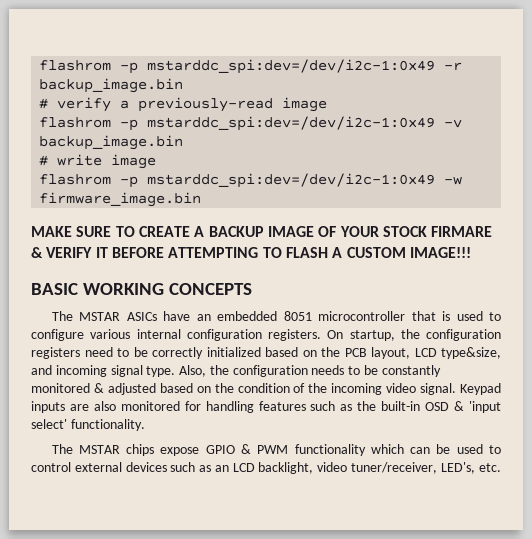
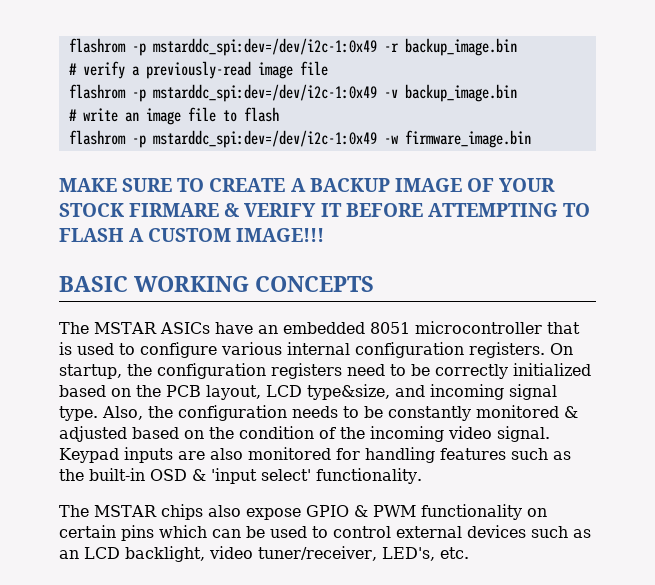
- # verify a previously-read image
+ # verify a previously-read image file
- # write image
+ # write an image file to flash
- The MSTAR chips expose GPIO & PWM functionality which can be used to control external devices such as an LCD backlight, video tuner/receiver, LED's, etc.
+ The MSTAR chips also expose GPIO & PWM functionality on certain pins which can be used to control external devices such as an LCD backlight, video tuner/receiver, LED's, etc.

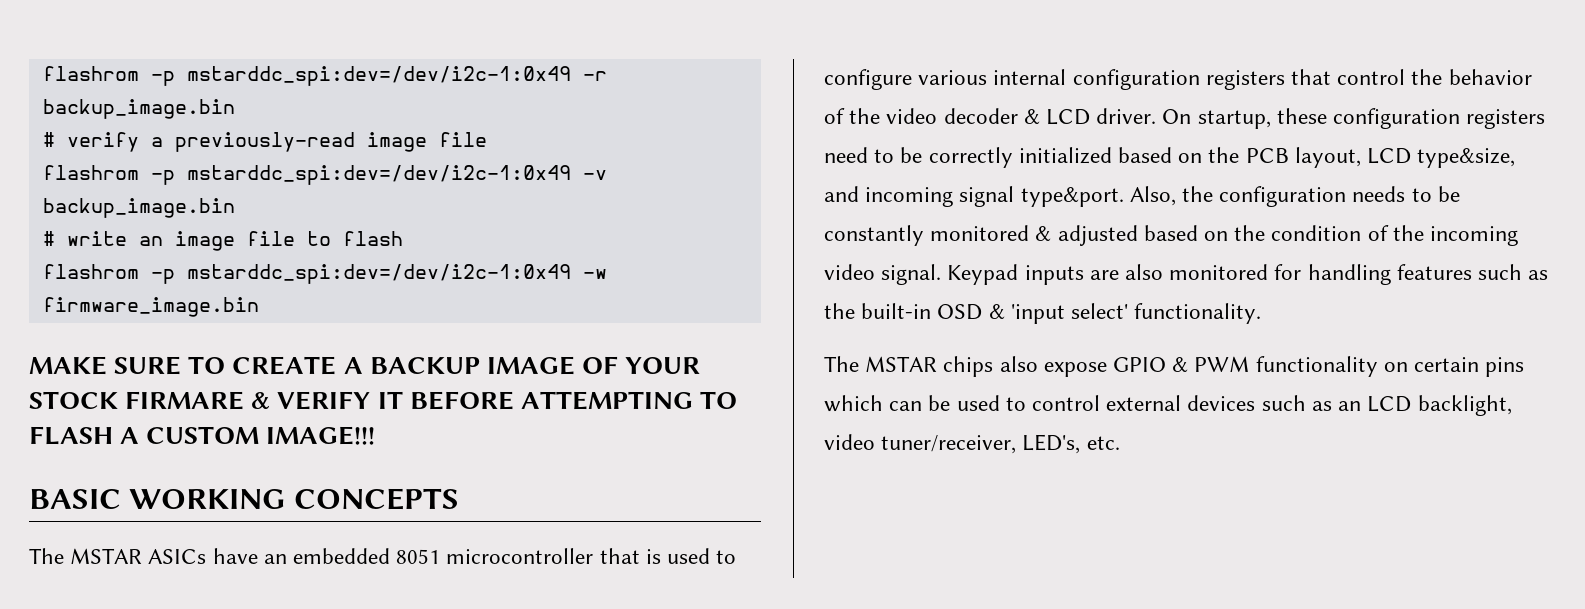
- The MSTAR ASICs have an embedded 8051 microcontroller that is used to configure various internal configuration registers.
+ The MSTAR ASICs have an embedded 8051 microcontroller that is used to configure various internal configuration registers that control the behavior of the video decoder & LCD driver.
- On startup, the configuration registers need to be correctly initialized based on the PCB layout, LCD type&size, and incoming signal type.
+ On startup, these configuration registers need to be correctly initialized based on the PCB layout, LCD type&size, and incoming signal type&port.

